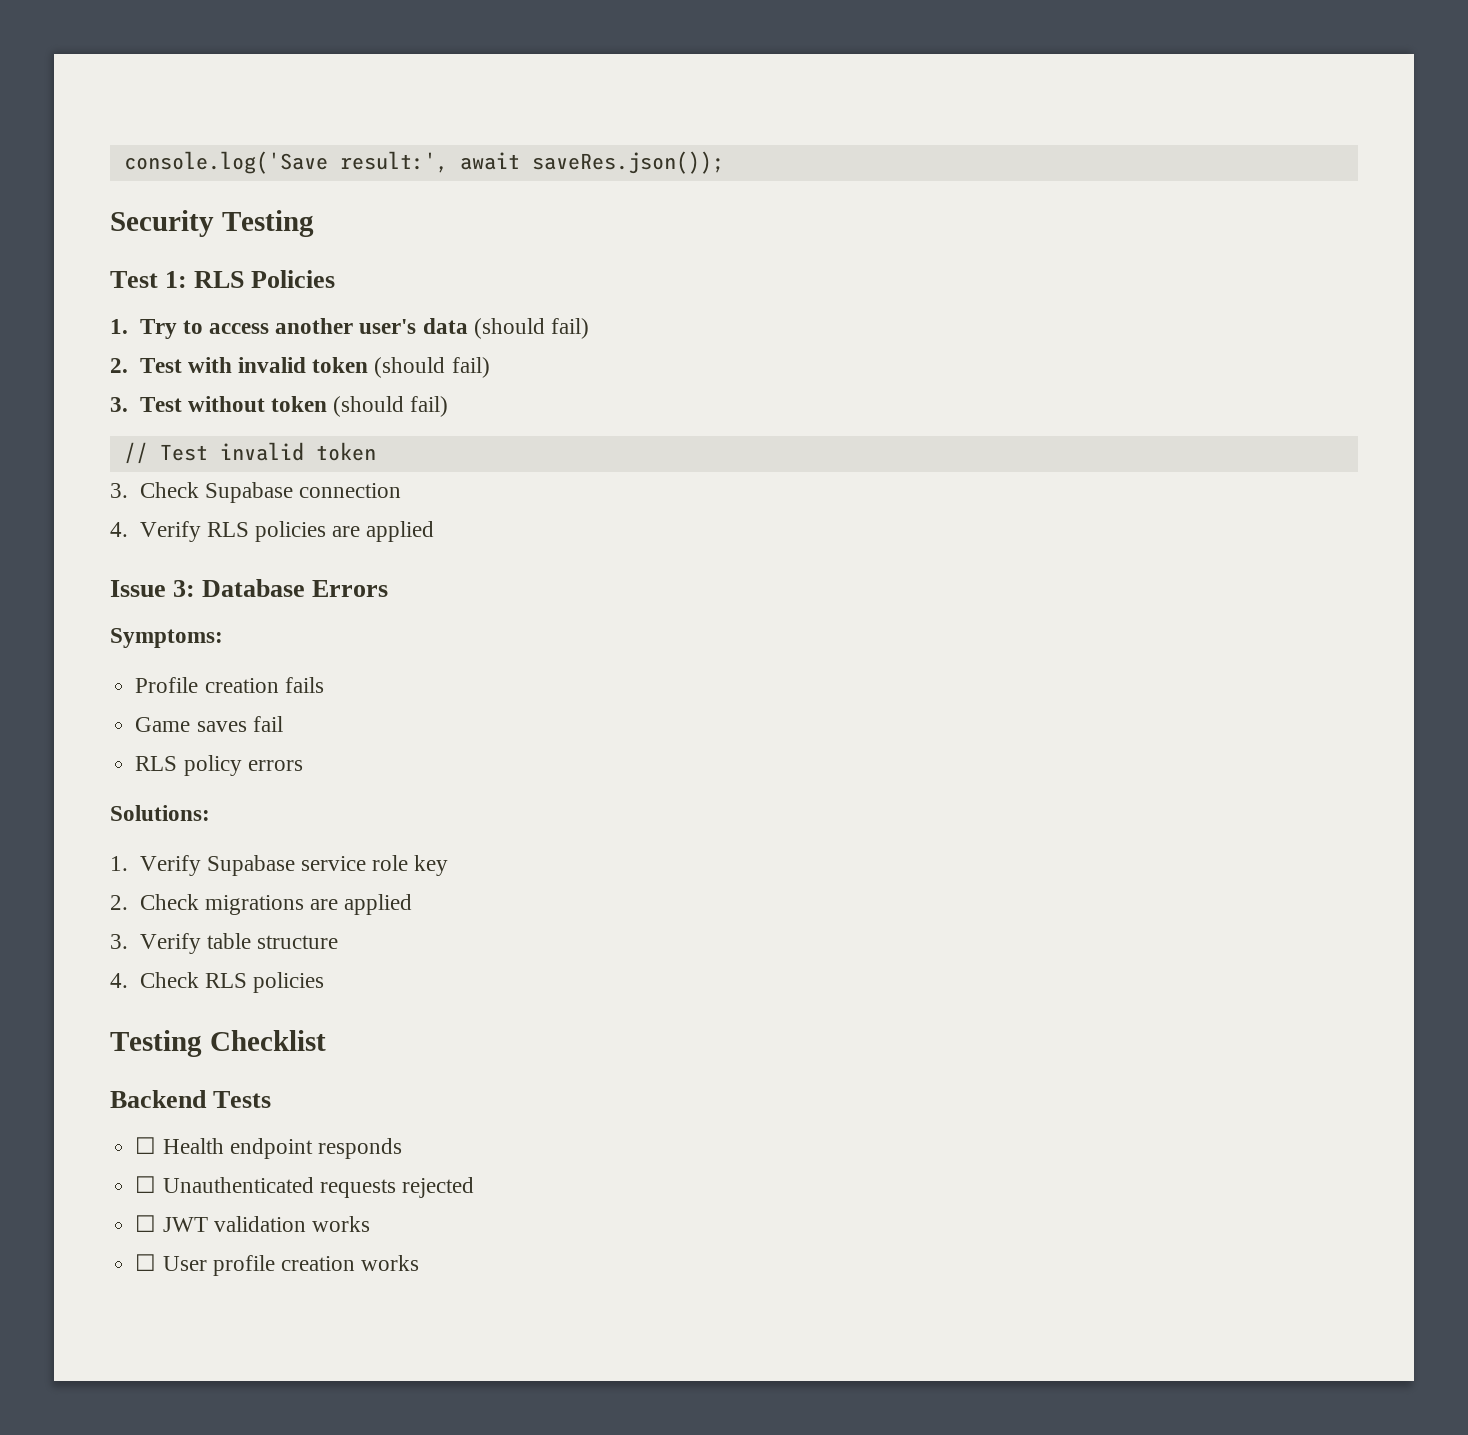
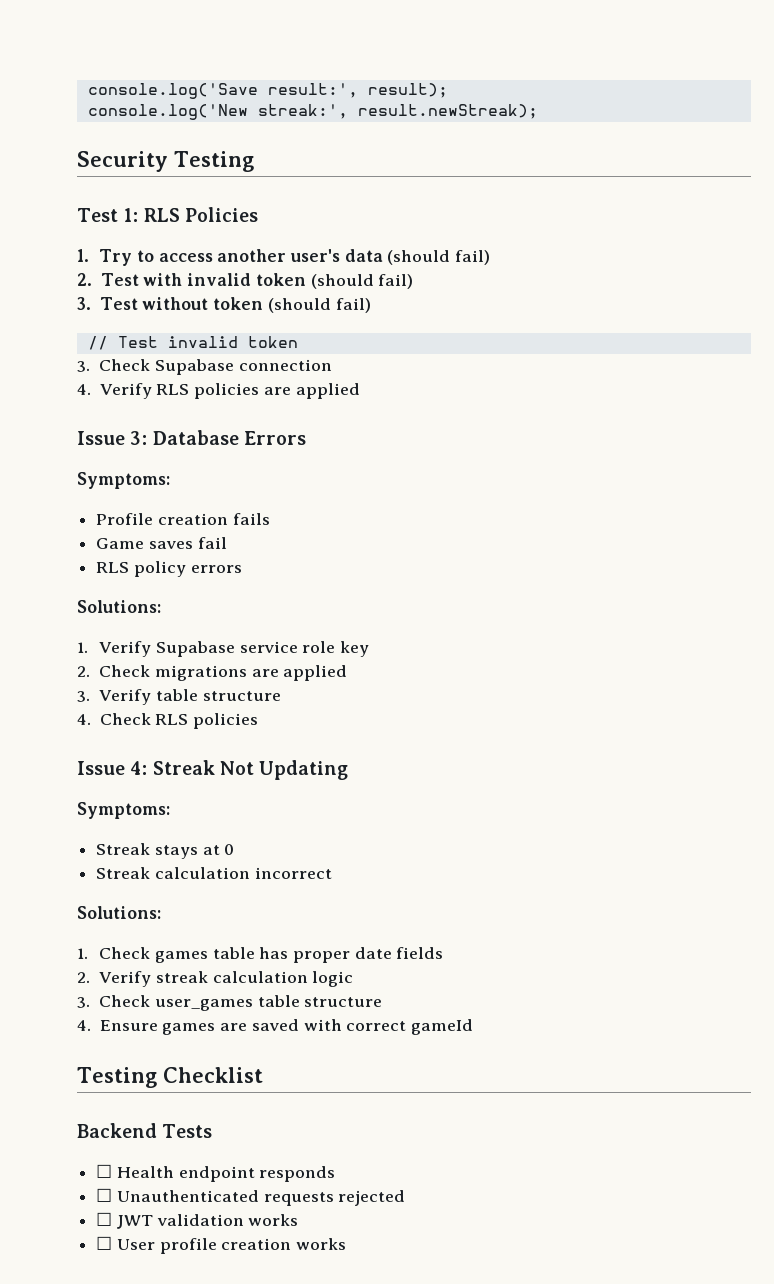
- console.log('Save result:', await saveRes.json());
+ console.log('Save result:', result);
+ console.log('New streak:', result.newStreak);
+ Issue 4: Streak Not Updating
+ Symptoms:
+ Streak stays at 0
+ Streak calculation incorrect
+ Solutions:
+ 1. Check games table has proper date fields
+ 2. Verify streak calculation logic
+ 3. Check user_games table structure
+ 4. Ensure games are saved with correct gameId

